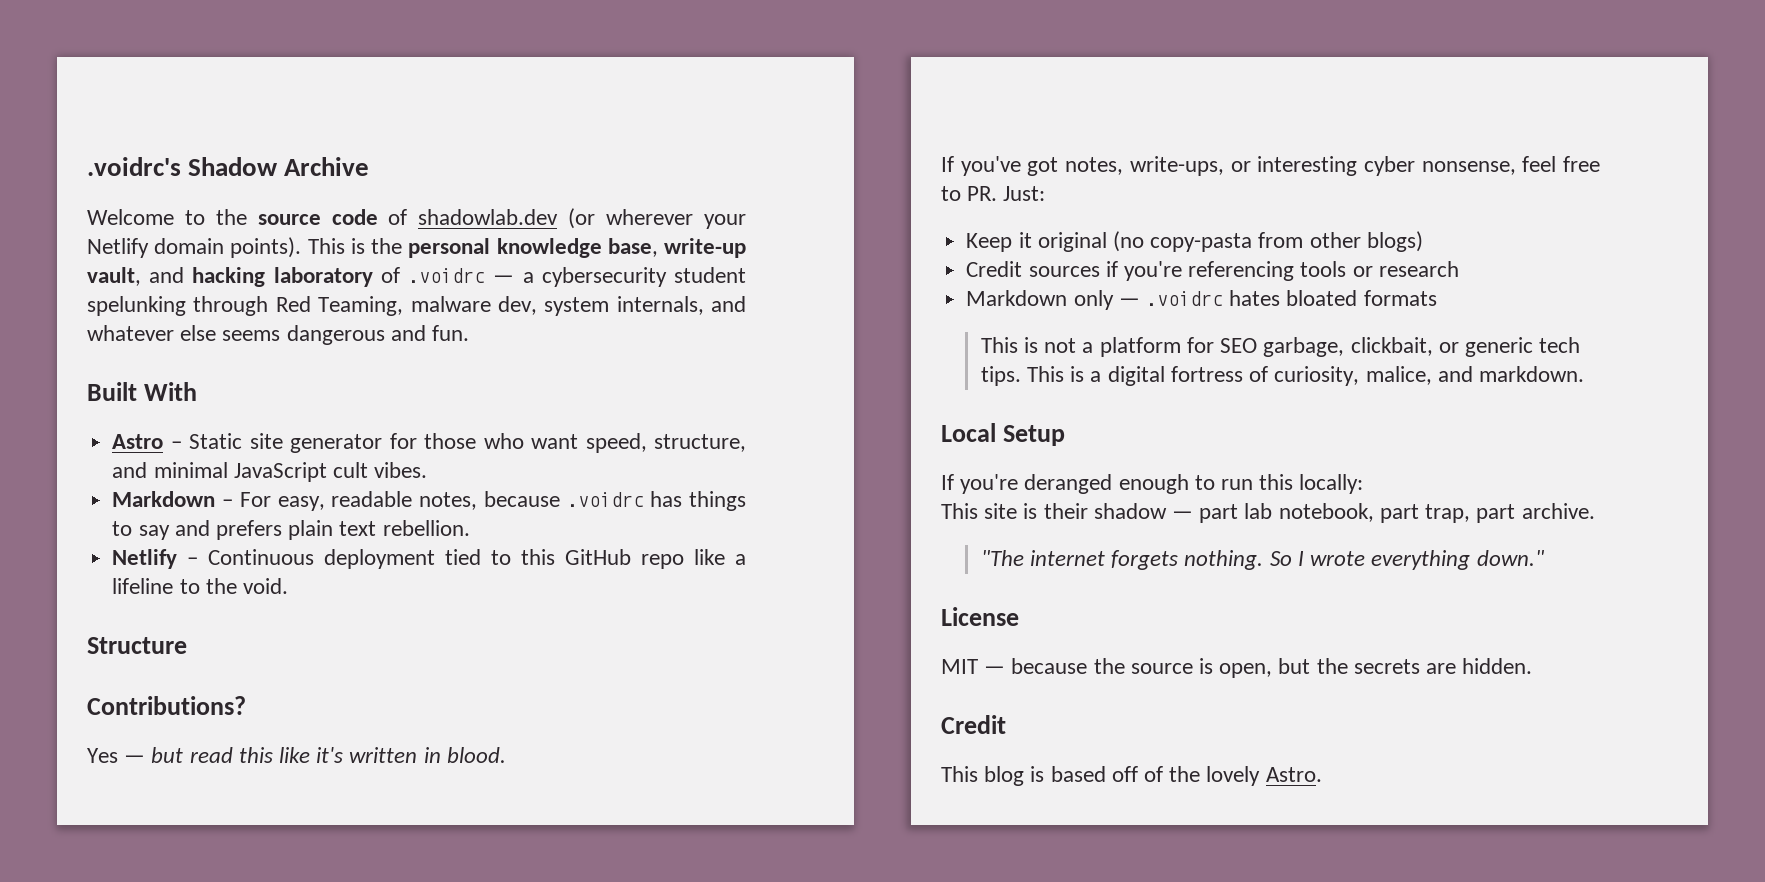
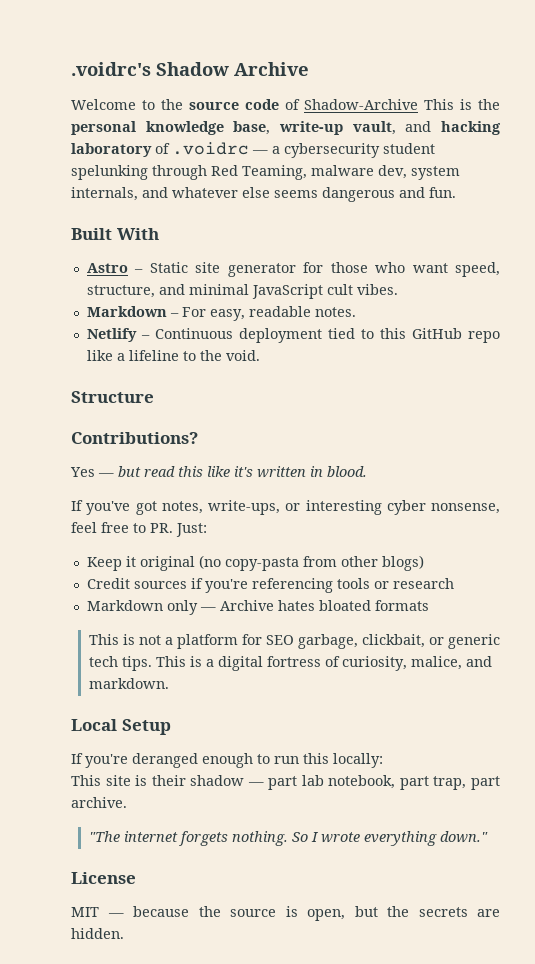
- Welcome to the source code of shadowlab.dev (or wherever your Netlify domain points). This is the personal knowledge base, write-up vault, and hacking laboratory of .voidrc — a cybersecurity student spelunking through Red Teaming, malware dev, system internals, and whatever else seems dangerous and fun.
+ Welcome to the source code of Shadow-Archive This is the personal knowledge base, write-up vault, and hacking laboratory of .voidrc — a cybersecurity student spelunking through Red Teaming, malware dev, system internals, and whatever else seems dangerous and fun.
- Markdown – For easy, readable notes, because .voidrc has things to say and prefers plain text rebellion.
+ Markdown – For easy, readable notes.
- Markdown only — .voidrc hates bloated formats
+ Markdown only — Archive hates bloated formats
  MIT — because the source is open, but the secrets are hidden.
- Credit
- This blog is based off of the lovely Astro.

